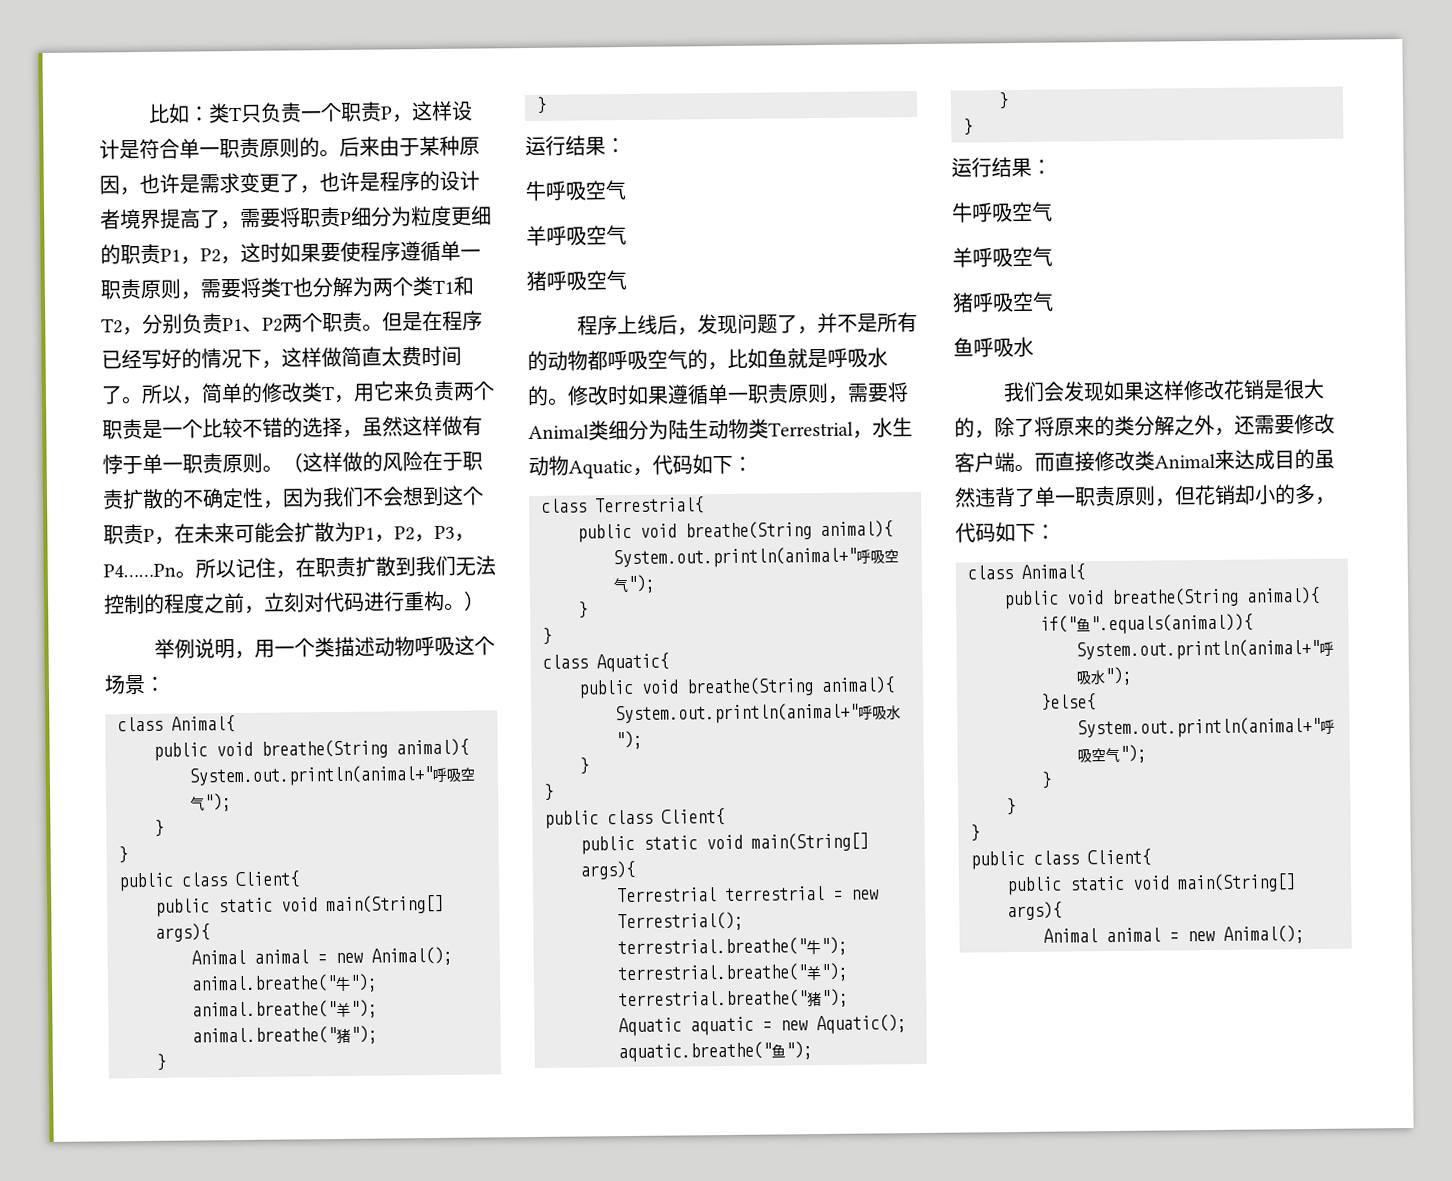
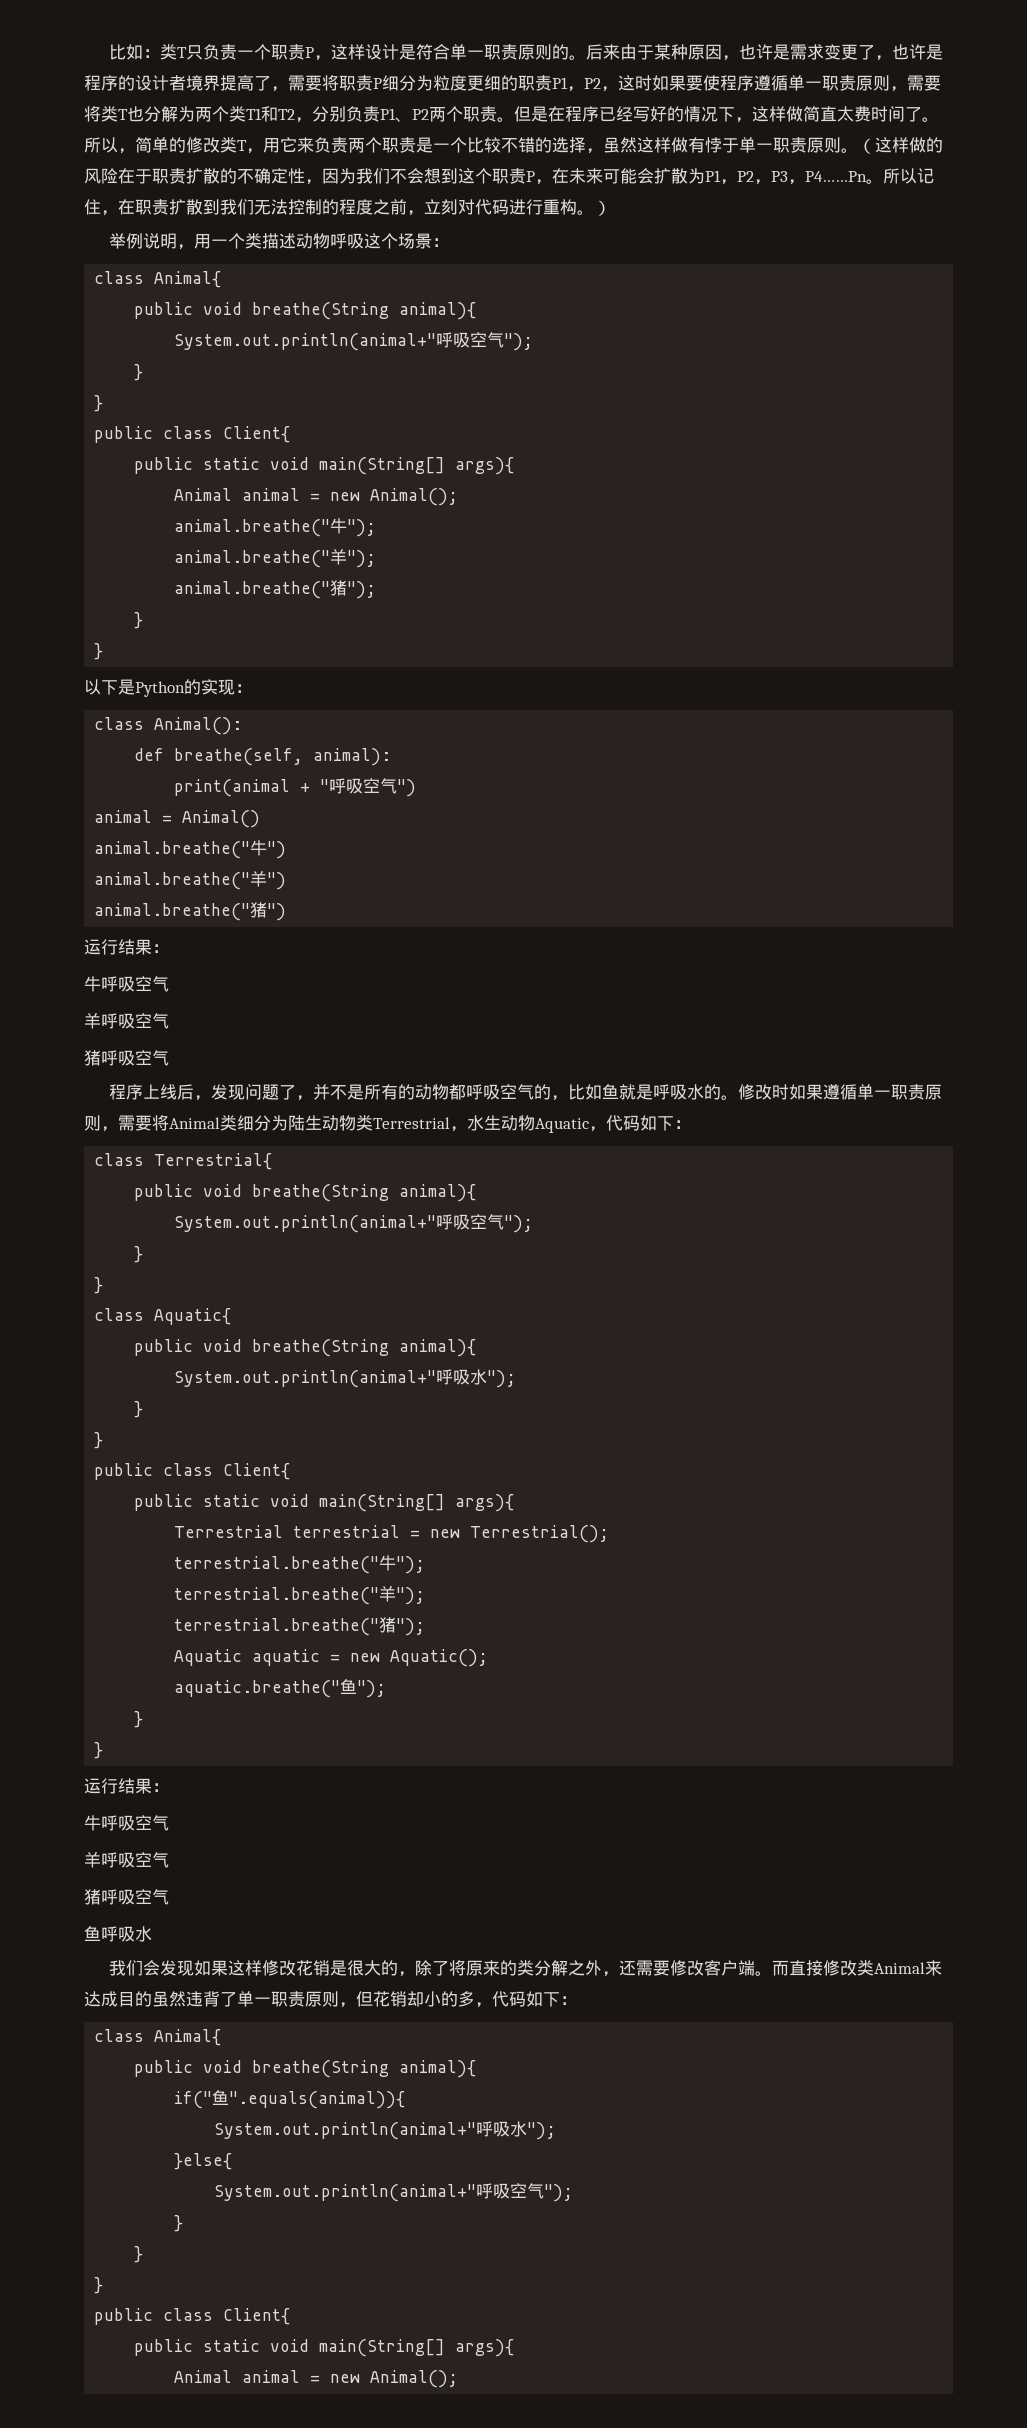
+ 以下是Python的实现：
+ class Animal():
+ def breathe(self, animal):
+ print(animal + "呼吸空气")
+ animal = Animal()
+ animal.breathe("牛")
+ animal.breathe("羊")
+ animal.breathe("猪")

